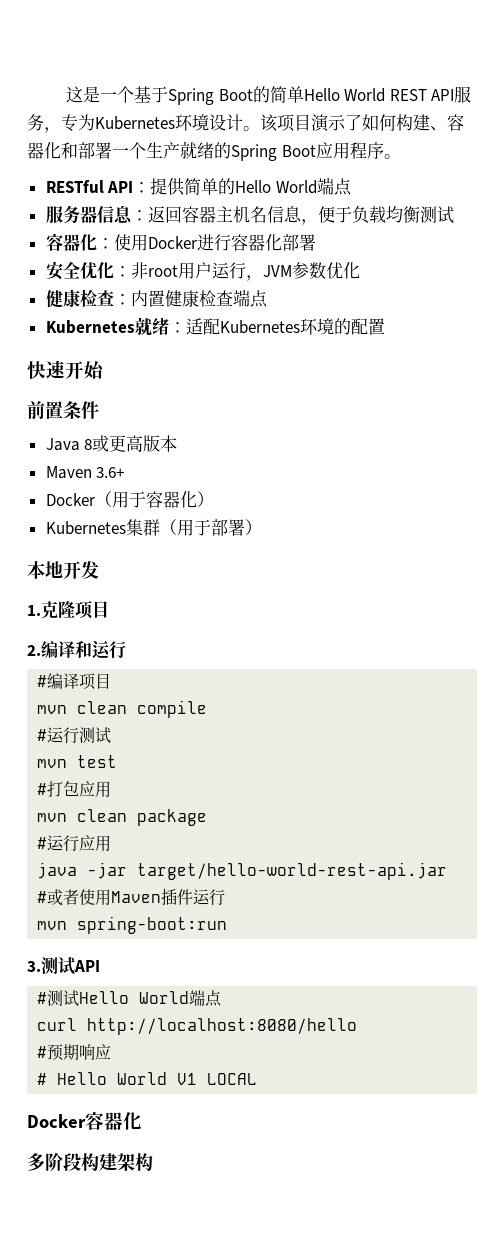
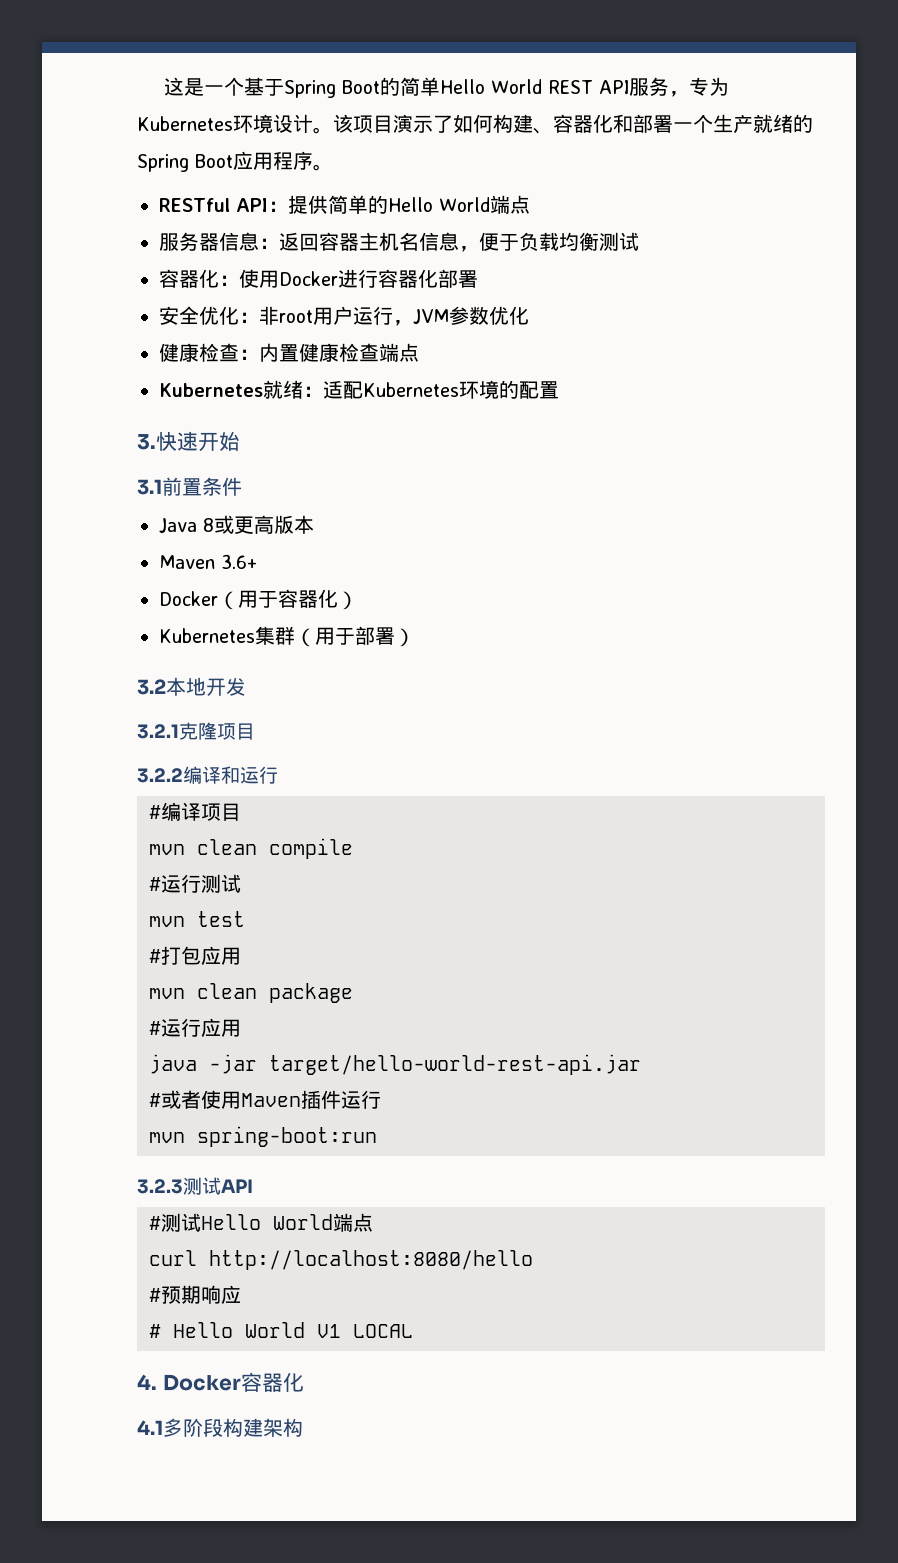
- 快速开始
+ 3.快速开始
- 前置条件
+ 3.1前置条件
- 本地开发
+ 3.2本地开发
- 1.克隆项目
+ 3.2.1克隆项目
- 2.编译和运行
+ 3.2.2编译和运行
- 3.测试API
+ 3.2.3测试API
- Docker容器化
+ 4. Docker容器化
- 多阶段构建架构
+ 4.1多阶段构建架构

